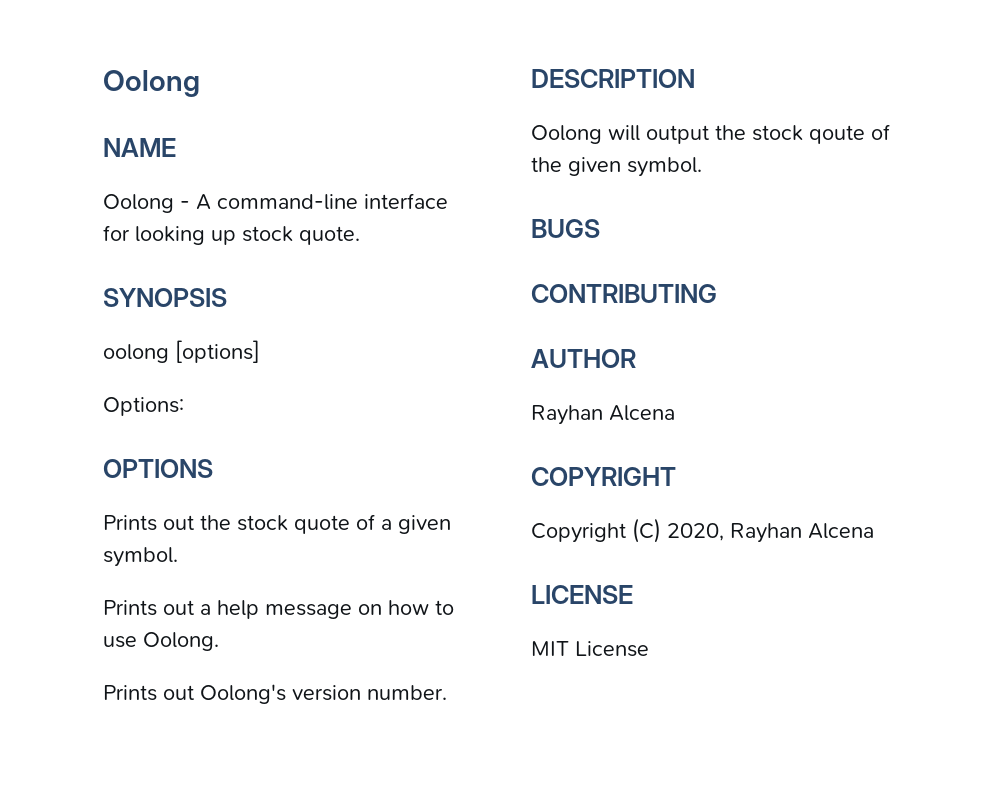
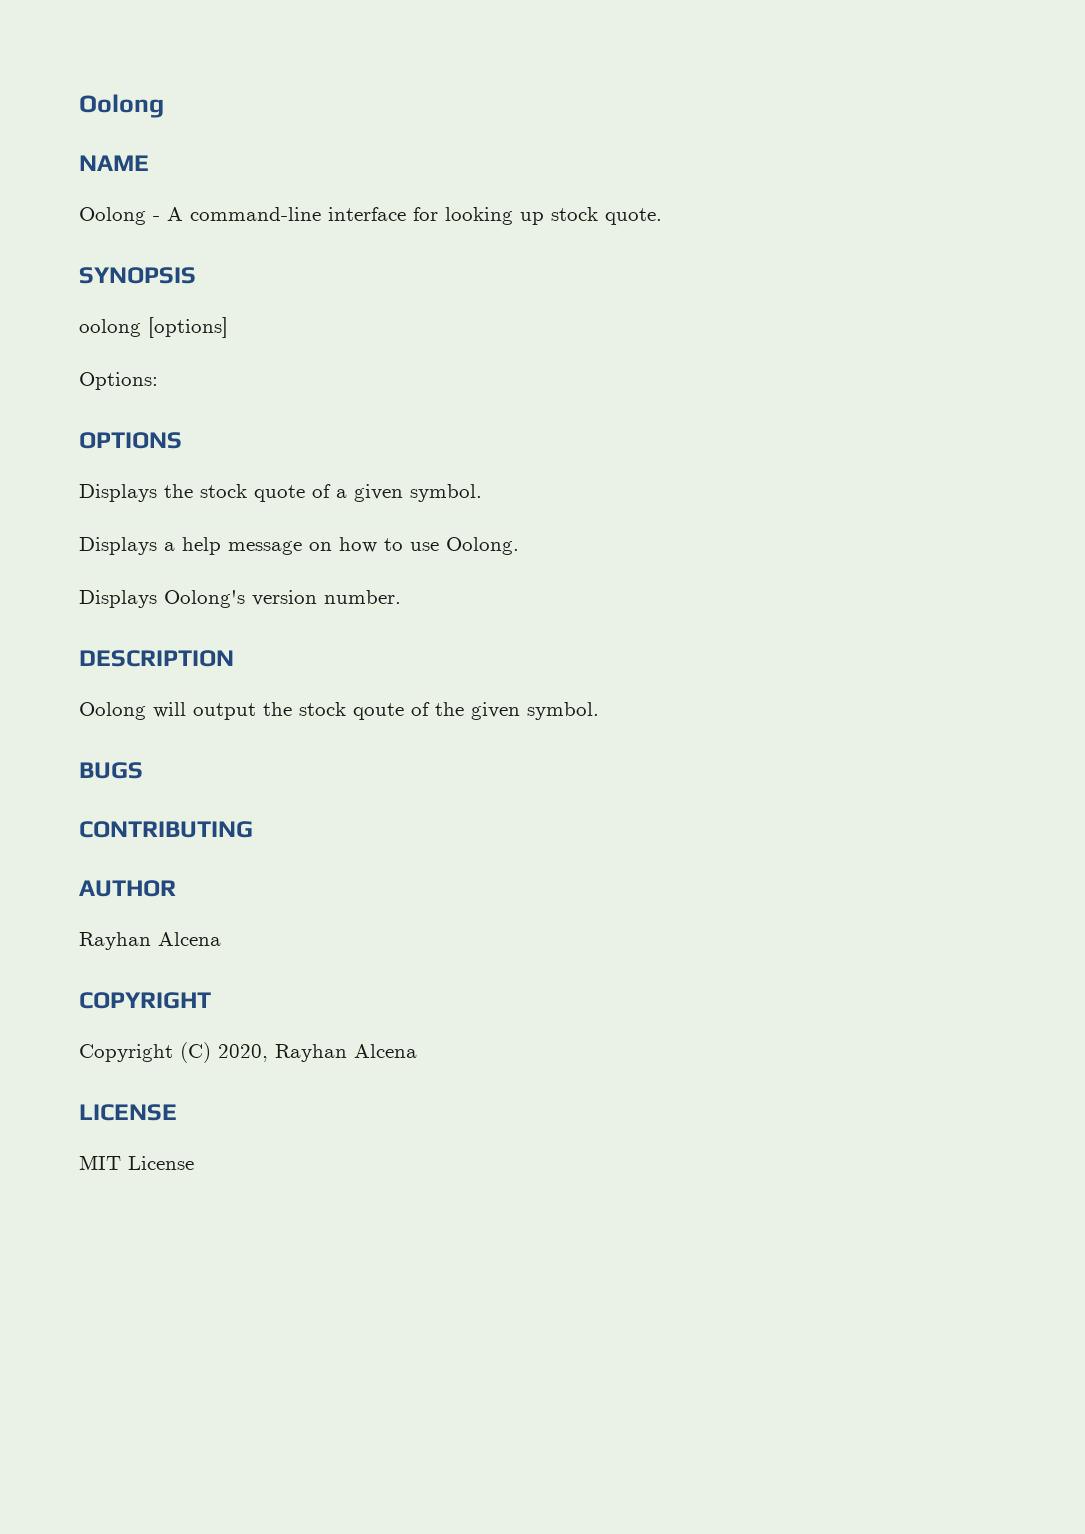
- Prints out the stock quote of a given symbol.
+ Displays the stock quote of a given symbol.
- Prints out a help message on how to use Oolong.
+ Displays a help message on how to use Oolong.
- Prints out Oolong's version number.
+ Displays Oolong's version number.

